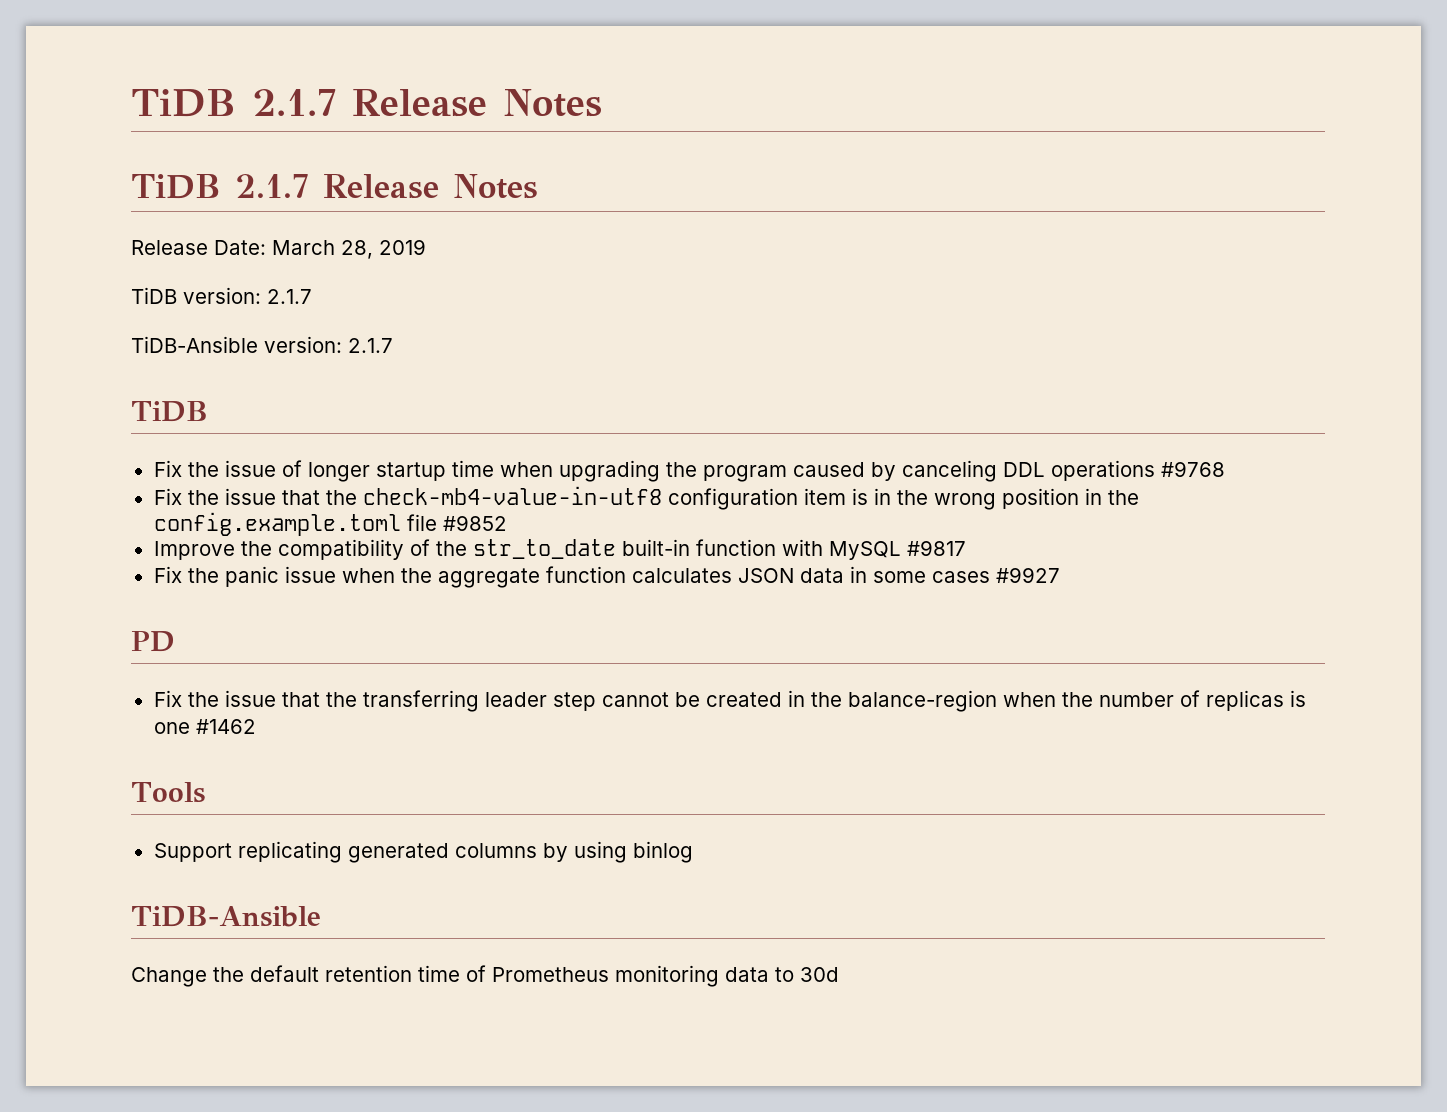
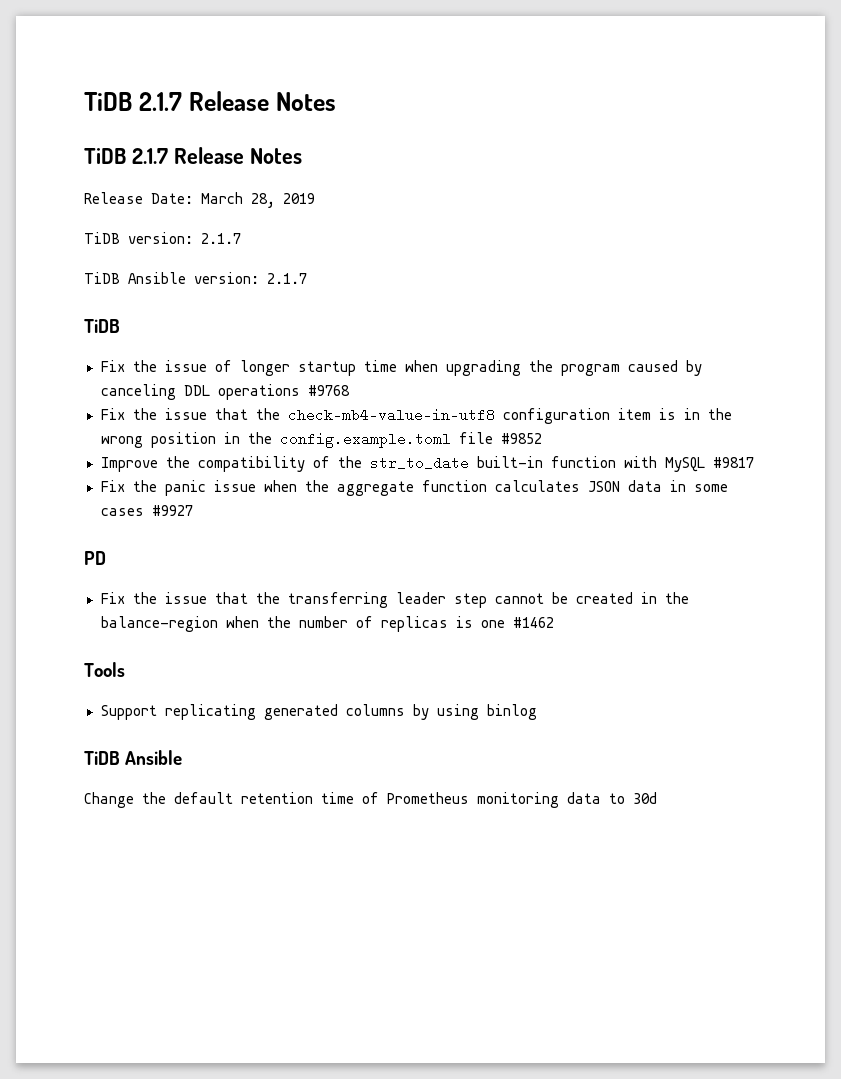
- TiDB-Ansible version: 2.1.7
+ TiDB Ansible version: 2.1.7
  Support replicating generated columns by using binlog
- TiDB-Ansible
+ TiDB Ansible

